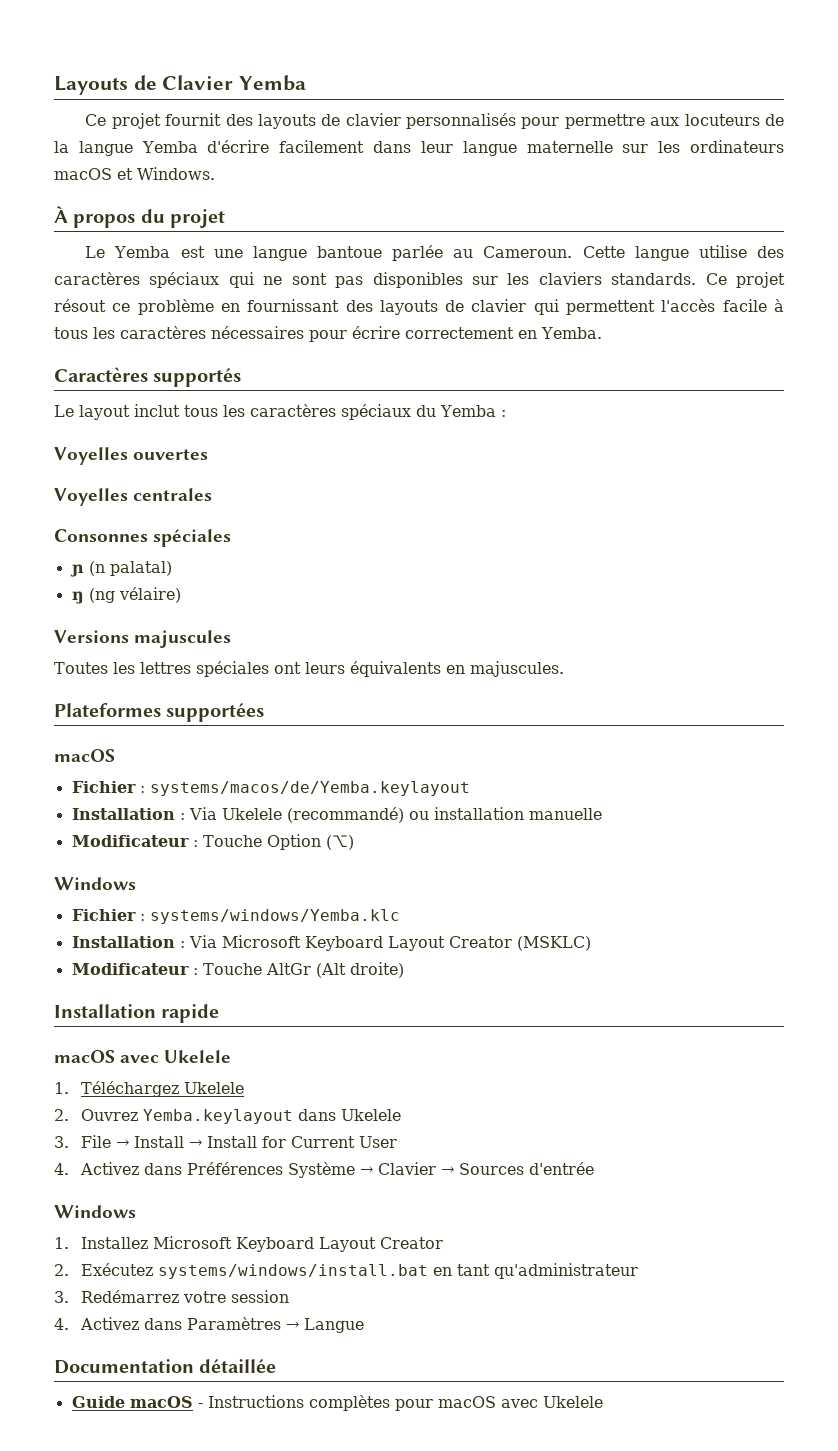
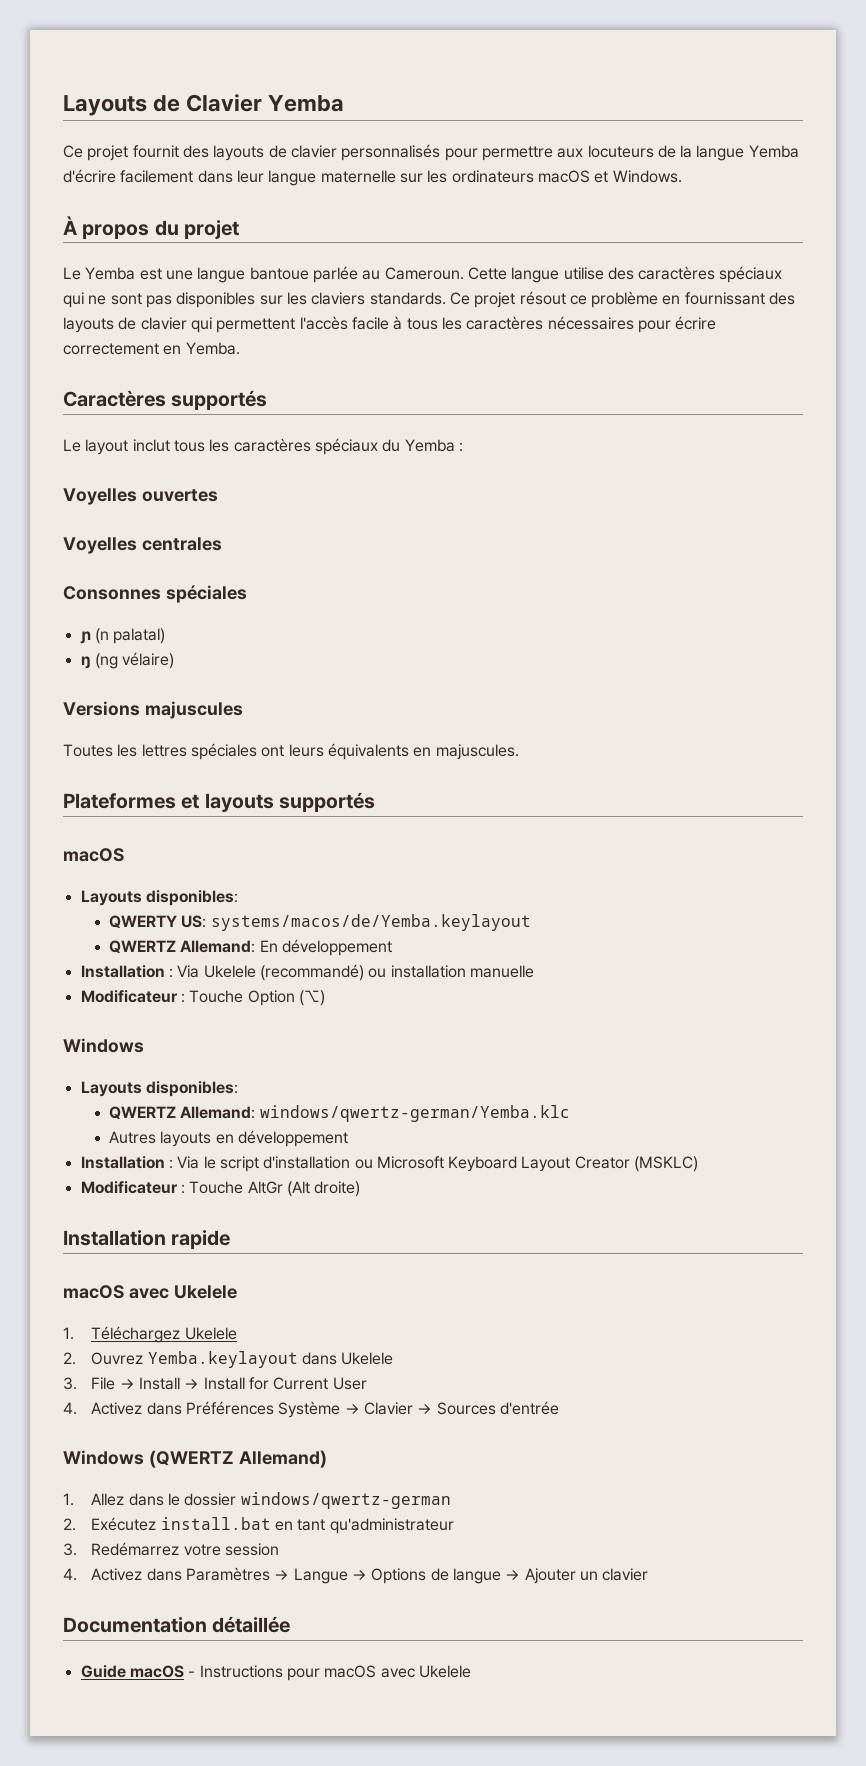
- Plateformes supportées
+ Plateformes et layouts supportés
  macOS
- Fichier : systems/macos/de/Yemba.keylayout
+ Layouts disponibles:
+ QWERTY US: systems/macos/de/Yemba.keylayout
+ QWERTZ Allemand: En développement
  Modificateur : Touche Option (⌥)
  Windows
- Fichier : systems/windows/Yemba.klc
- Installation : Via Microsoft Keyboard Layout Creator (MSKLC)
+ Layouts disponibles:
+ QWERTZ Allemand: windows/qwertz-german/Yemba.klc
+ Autres layouts en développement
+ Installation : Via le script d'installation ou Microsoft Keyboard Layout Creator (MSKLC)
  4. Activez dans Préférences Système → Clavier → Sources d'entrée
- Windows
- 1. Installez Microsoft Keyboard Layout Creator
+ Windows (QWERTZ Allemand)
+ 1. Allez dans le dossier windows/qwertz-german
- 2. Exécutez systems/windows/install.bat en tant qu'administrateur
+ 2. Exécutez install.bat en tant qu'administrateur
- 4. Activez dans Paramètres → Langue
+ 4. Activez dans Paramètres → Langue → Options de langue → Ajouter un clavier
- Guide macOS - Instructions complètes pour macOS avec Ukelele
+ Guide macOS - Instructions pour macOS avec Ukelele

